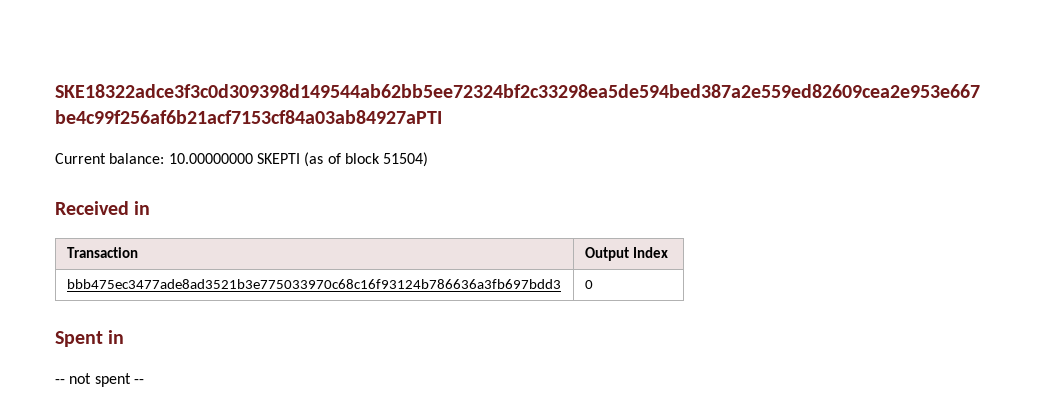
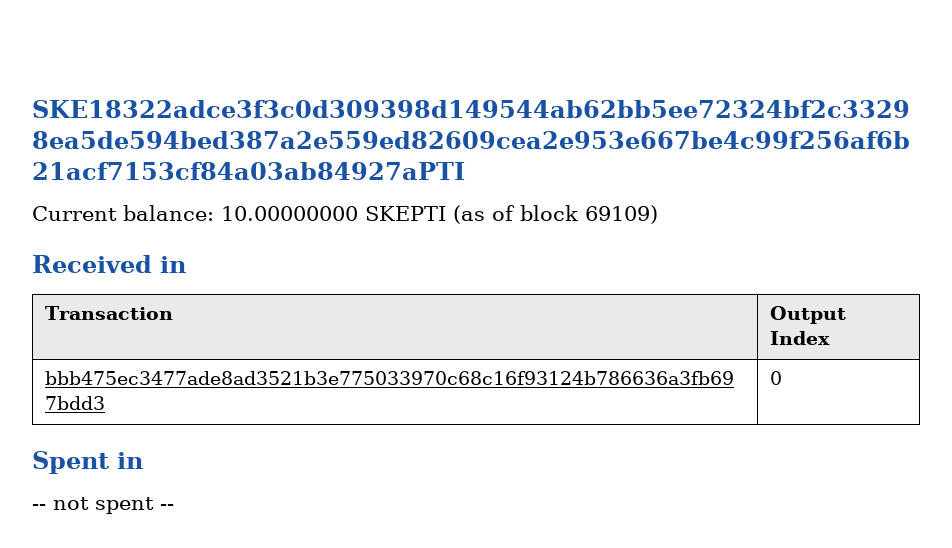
- Current balance: 10.00000000 SKEPTI (as of block 51504)
+ Current balance: 10.00000000 SKEPTI (as of block 69109)

